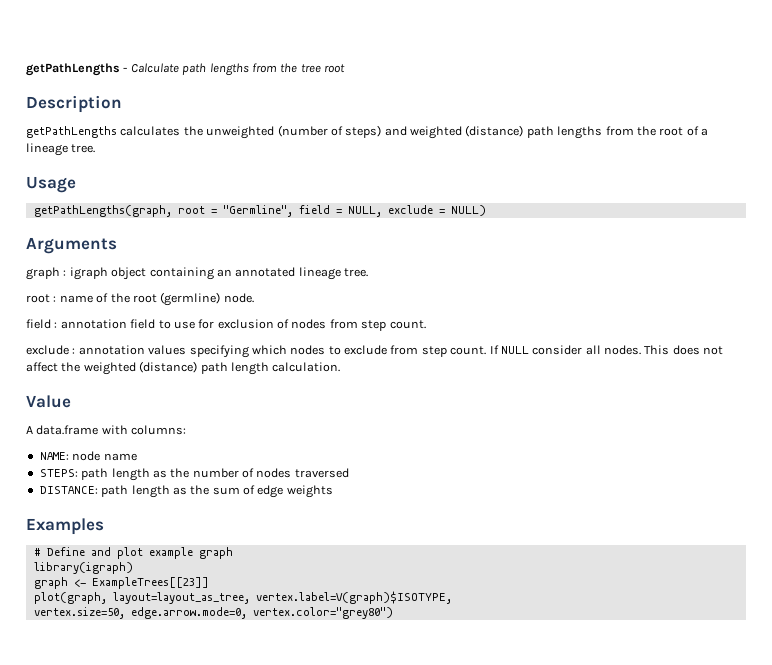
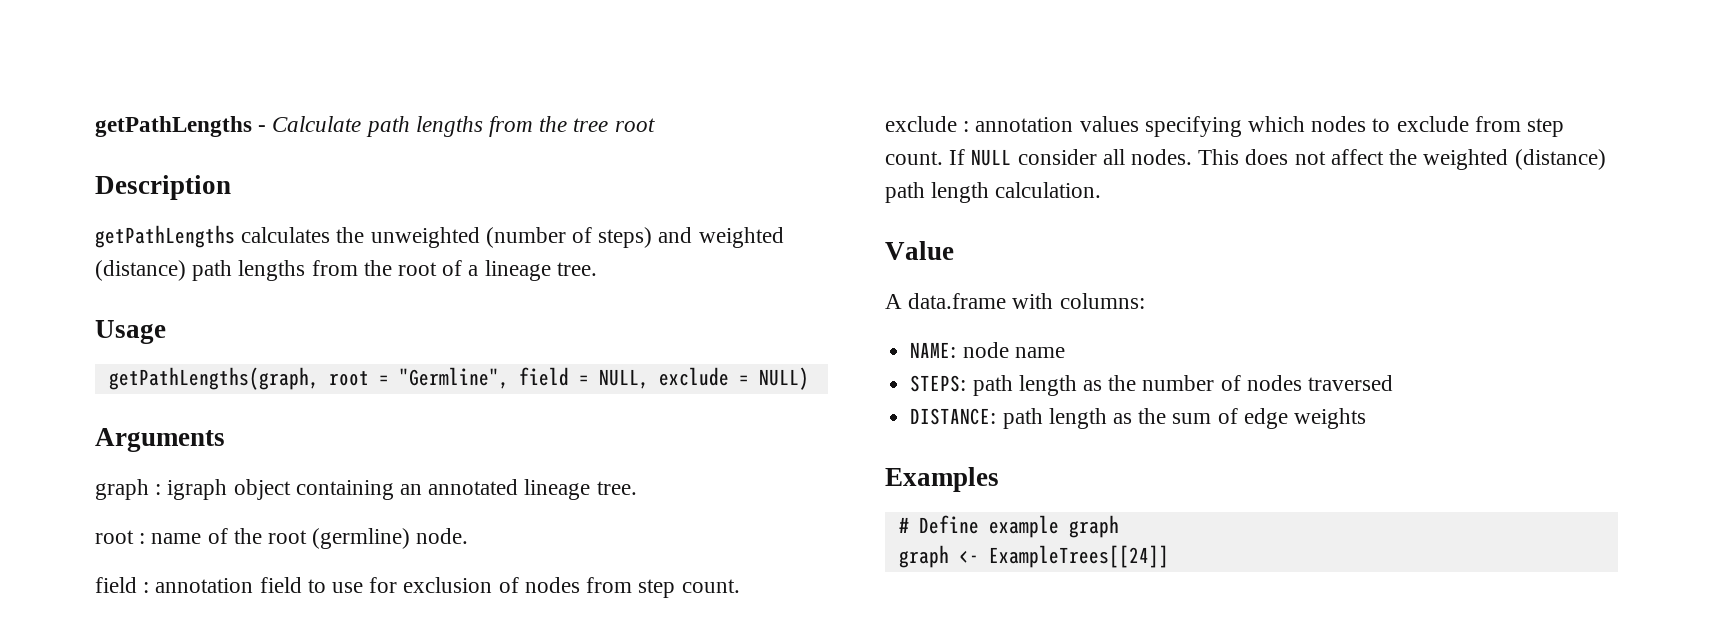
- # Define and plot example graph
+ # Define example graph
- library(igraph)
- graph <- ExampleTrees[[23]]
- plot(graph, layout=layout_as_tree, vertex.label=V(graph)$ISOTYPE,
- vertex.size=50, edge.arrow.mode=0, vertex.color="grey80")
+ graph <- ExampleTrees[[24]]

